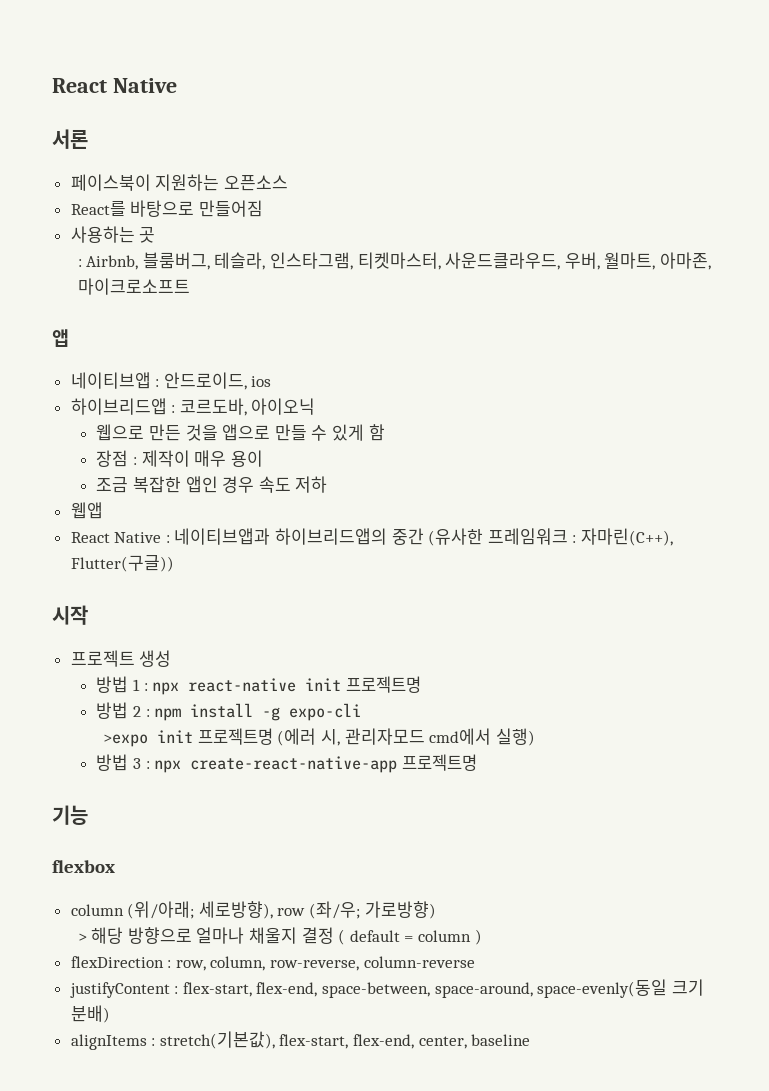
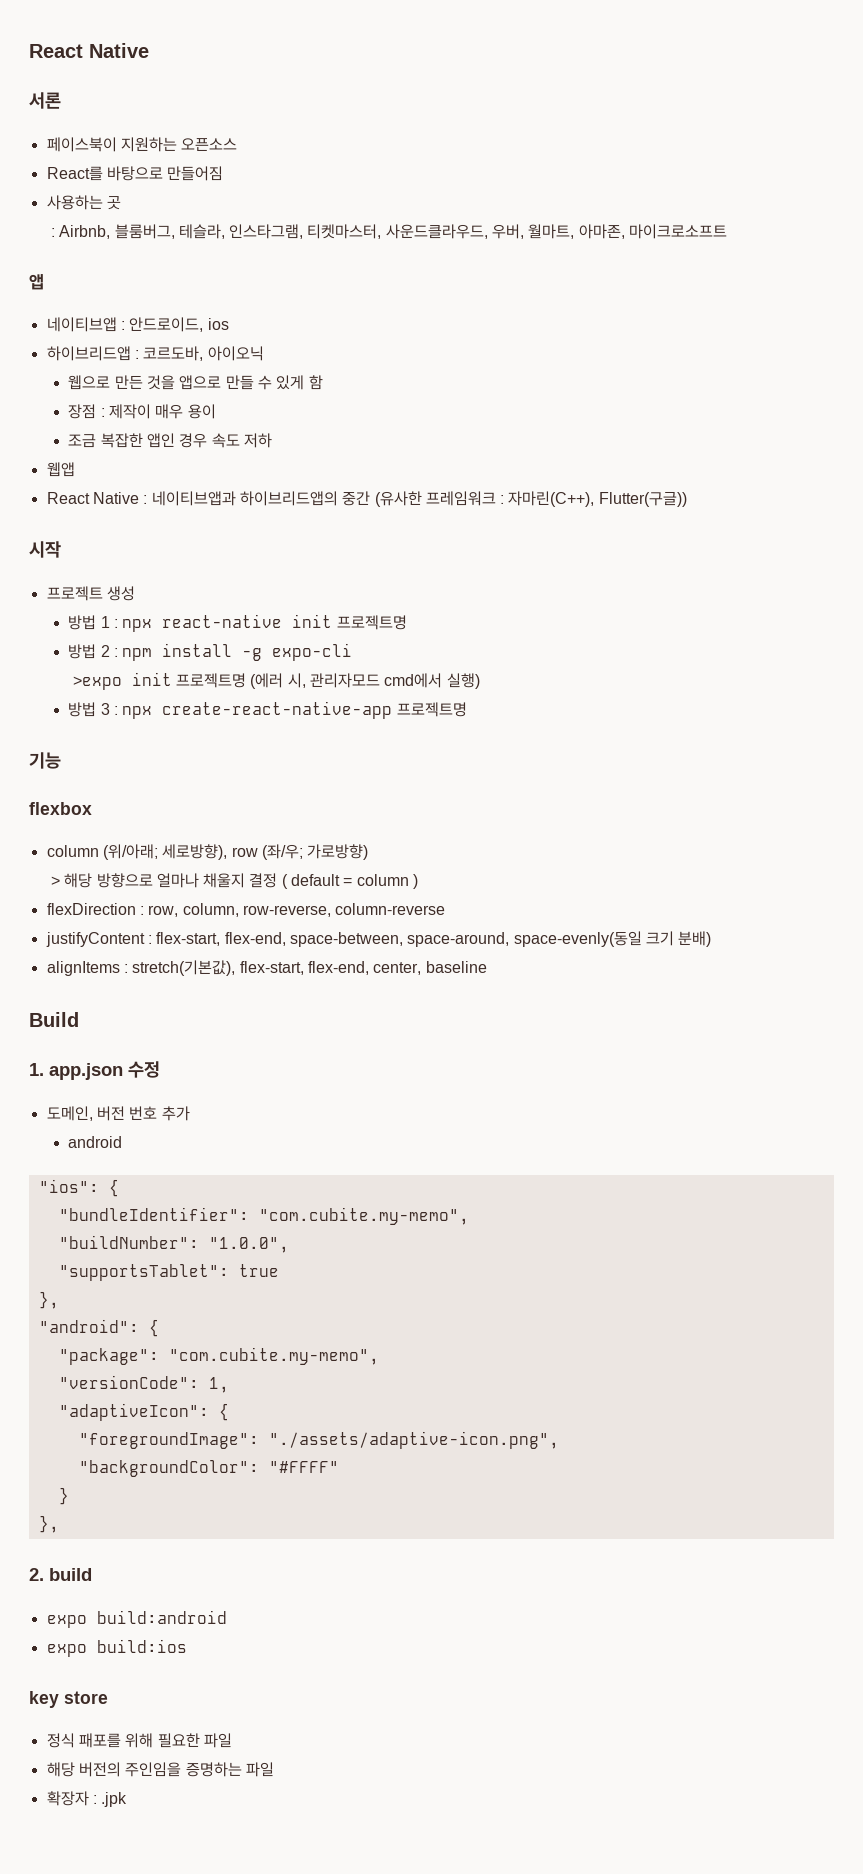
+ Build
+ 1. app.json 수정
+ 도메인, 버전 번호 추가
+ android
+ "ios": {
+ "bundleIdentifier": "com.cubite.my-memo",
+ "buildNumber": "1.0.0",
+ "supportsTablet": true
+ },
+ "android": {
+ "package": "com.cubite.my-memo",
+ "versionCode": 1,
+ "adaptiveIcon": {
+ "foregroundImage": "./assets/adaptive-icon.png",
+ "backgroundColor": "#FFFF"
+ }
+ },
+ 2. build
+ expo build:android
+ expo build:ios
+ key store
+ 정식 패포를 위해 필요한 파일
+ 해당 버전의 주인임을 증명하는 파일
+ 확장자 : .jpk

